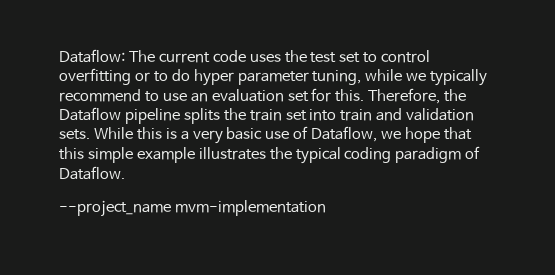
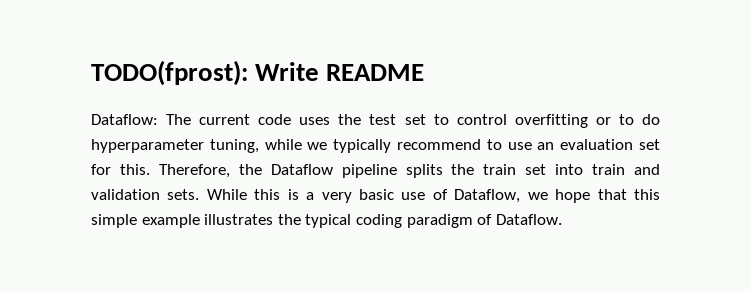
+ TODO(fprost): Write README
- Dataflow: The current code uses the test set to control overfitting or to do hyper parameter tuning, while we typically recommend to use an evaluation set for this.
+ Dataflow: The current code uses the test set to control overfitting or to do hyperparameter tuning, while we typically recommend to use an evaluation set for this.
- --project_name mvm-implementation

